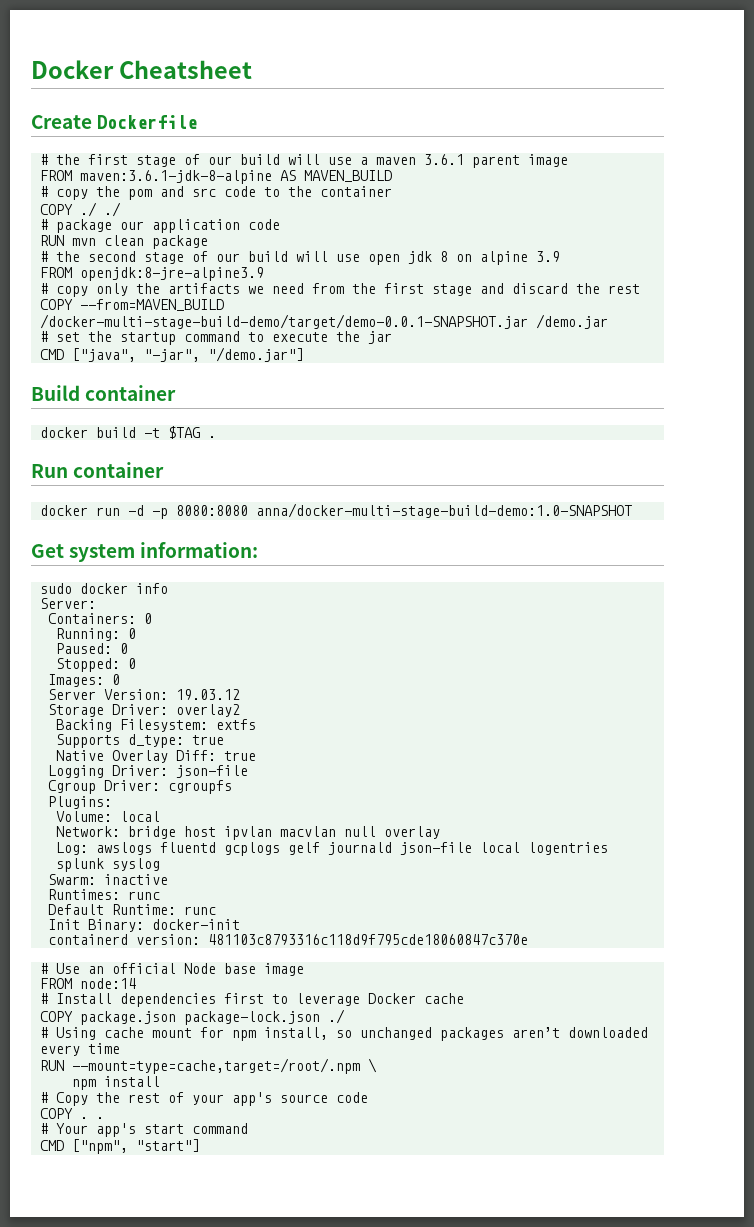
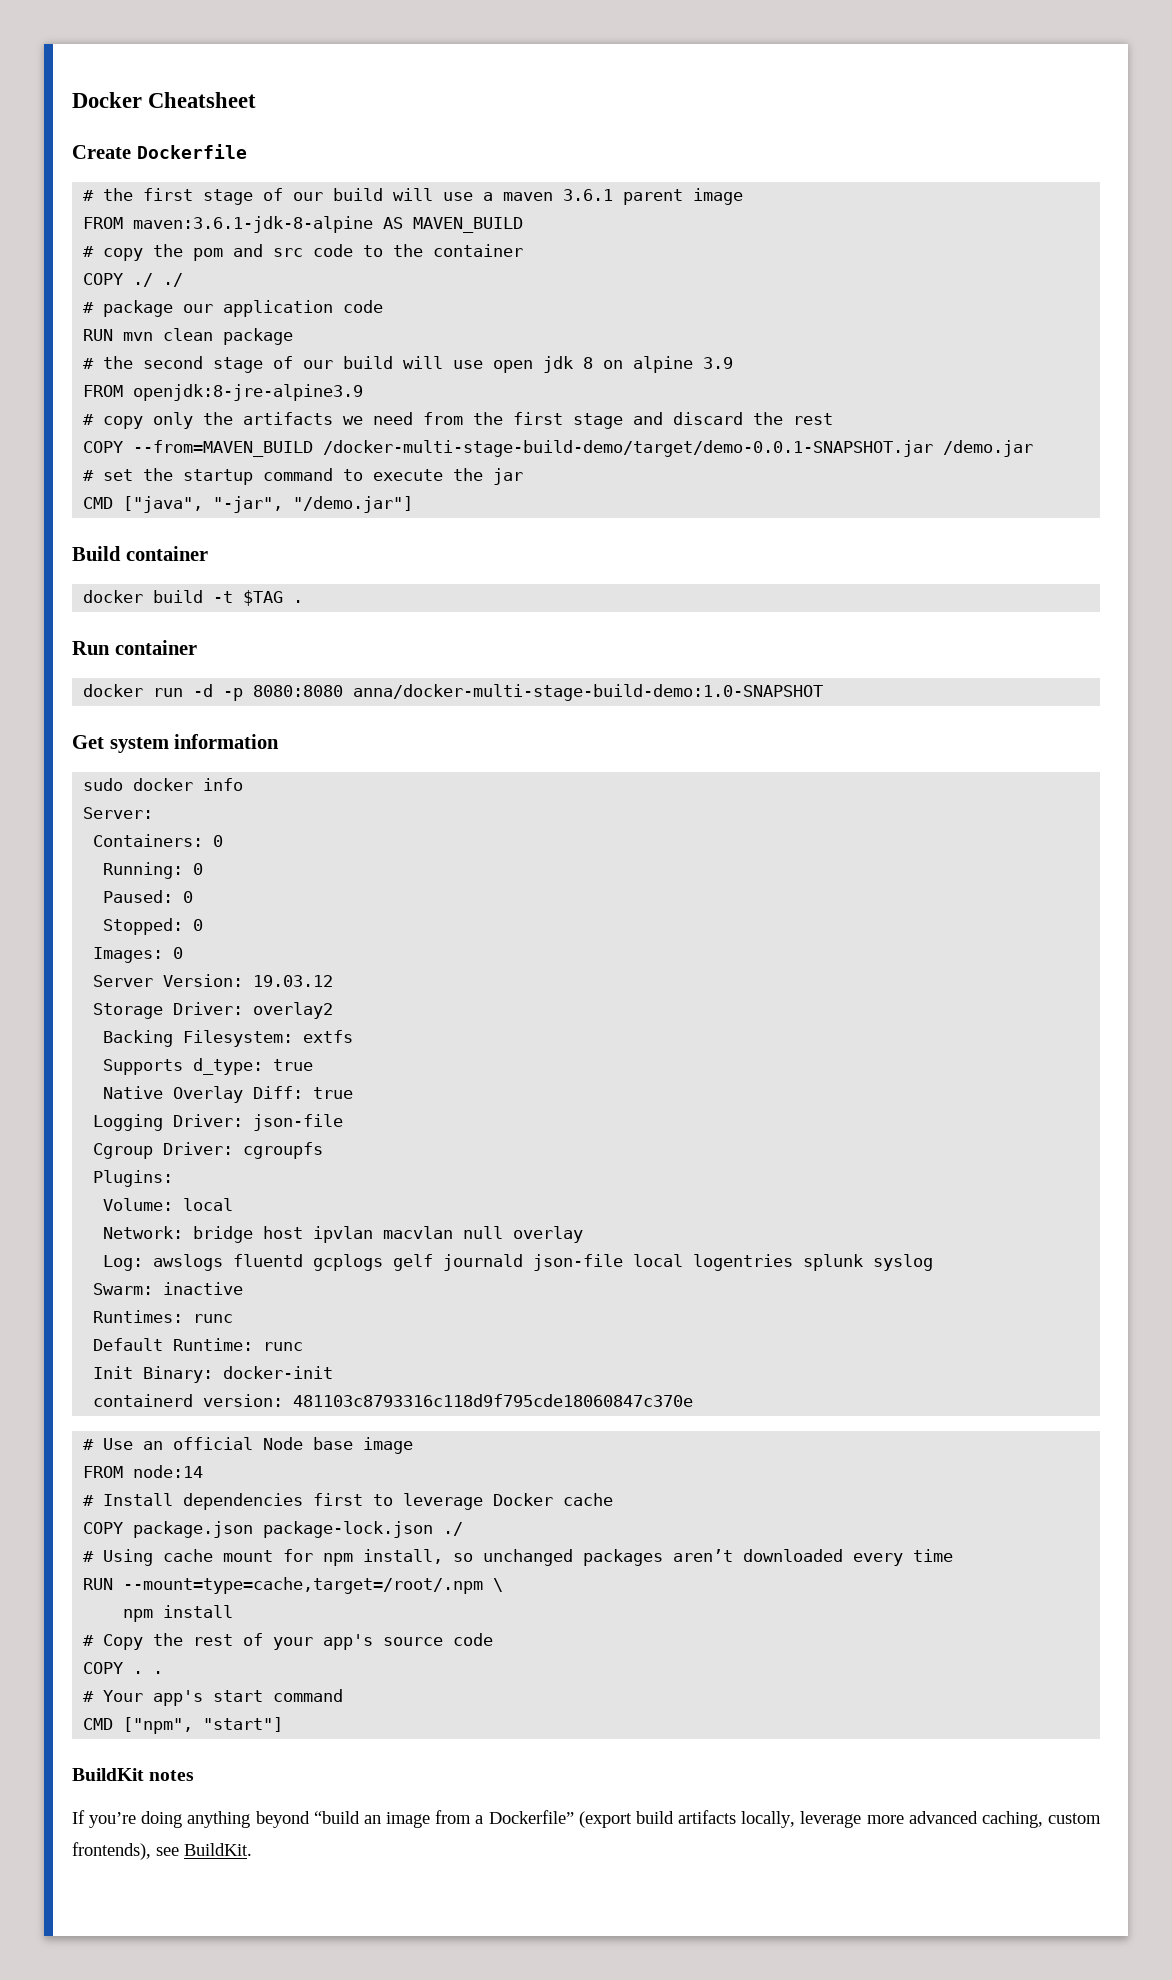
- Get system information:
+ Get system information
+ BuildKit notes
+ If you’re doing anything beyond “build an image from a Dockerfile” (export build artifacts locally, leverage more advanced caching, custom frontends), see BuildKit.

